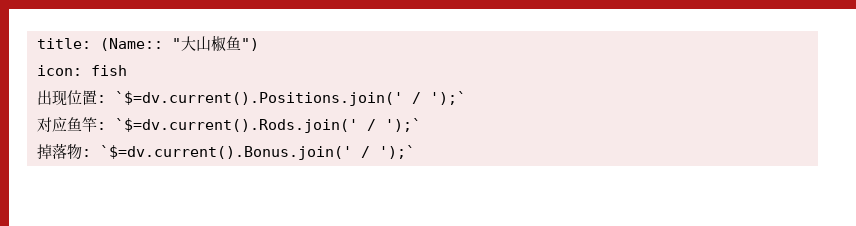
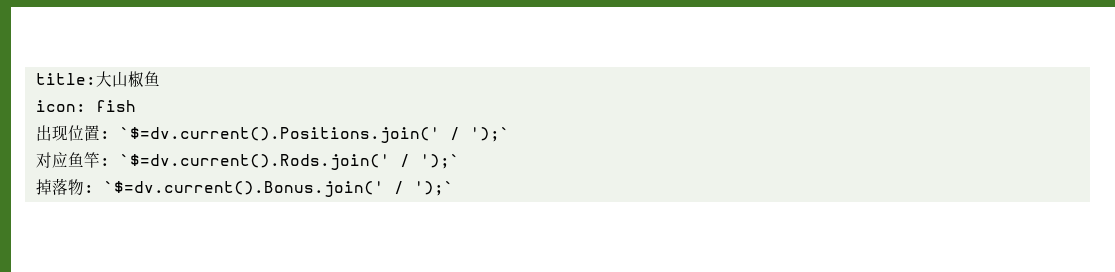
- title: (Name:: "大山椒鱼")
+ title:大山椒鱼

